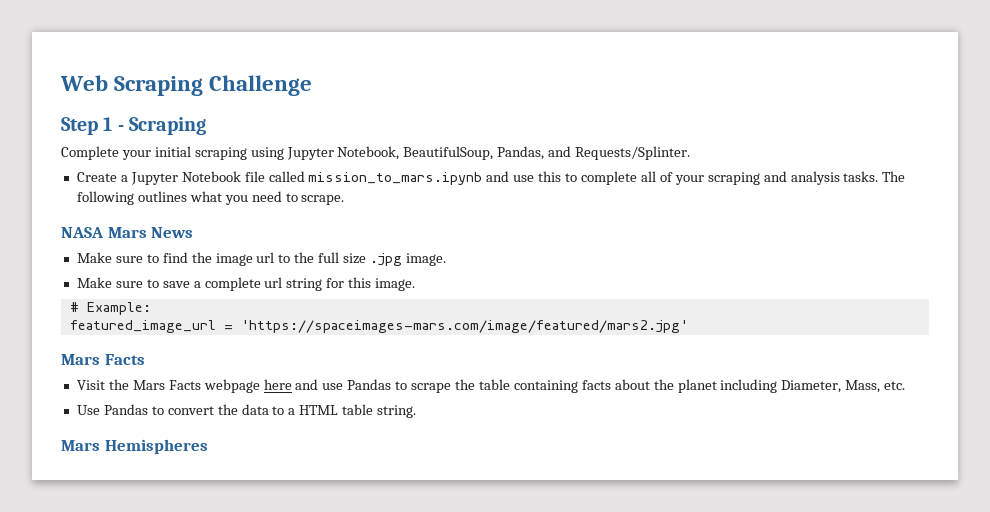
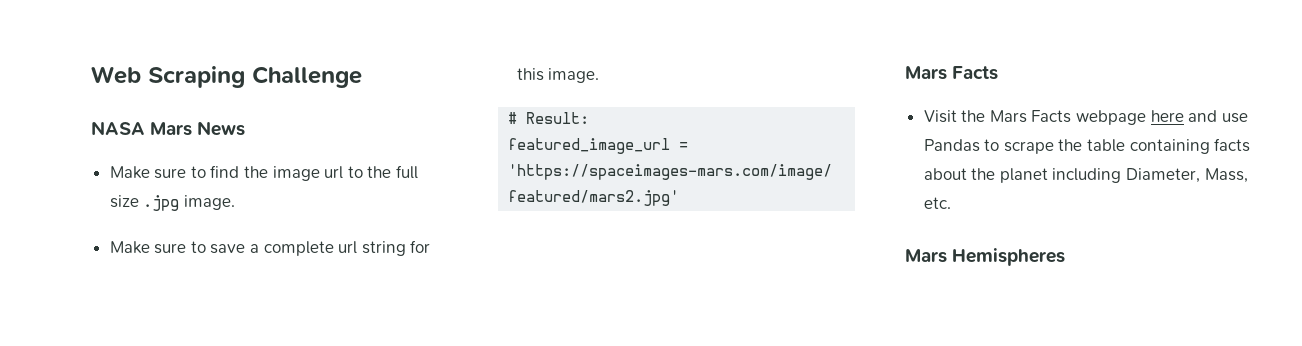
- Step 1 - Scraping
- Complete your initial scraping using Jupyter Notebook, BeautifulSoup, Pandas, and Requests/Splinter.
- Create a Jupyter Notebook file called mission_to_mars.ipynb and use this to complete all of your scraping and analysis tasks. The following outlines what you need to scrape.
- # Example:
+ # Result:
- Use Pandas to convert the data to a HTML table string.

